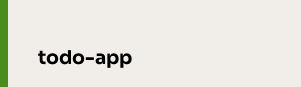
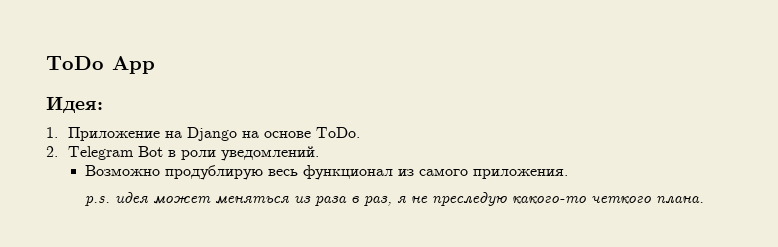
- todo-app
+ ToDo App
+ Идея:
+ 1. Приложение на Django на основе ToDo.
+ 2. Telegram Bot в роли уведомлений.
+ Возможно продублирую весь функционал из самого приложения.
+ p.s. идея может меняться из раза в раз, я не преследую какого-то четкого плана.

